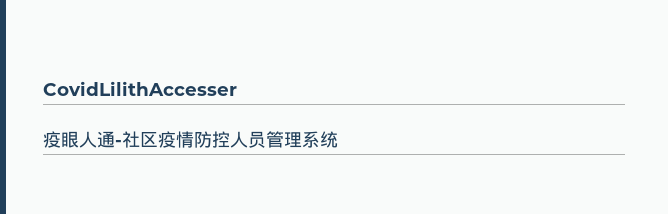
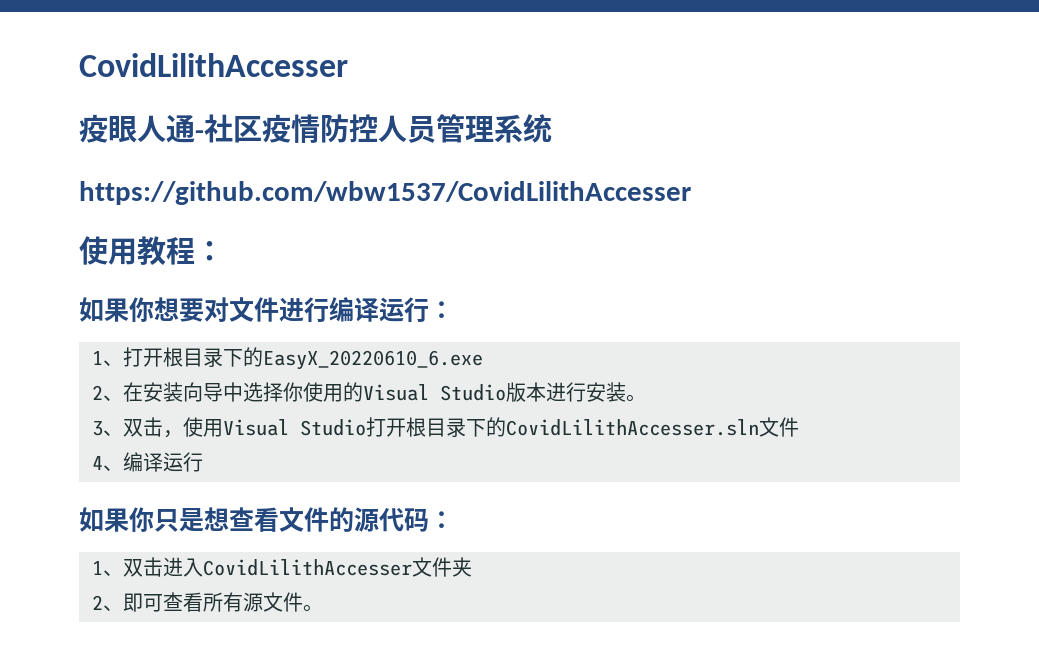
+ https://github.com/wbw1537/CovidLilithAccesser
+ 使用教程：
+ 如果你想要对文件进行编译运行：
+ 1、打开根目录下的EasyX_20220610_6.exe
+ 2、在安装向导中选择你使用的Visual Studio版本进行安装。
+ 3、双击，使用Visual Studio打开根目录下的CovidLilithAccesser.sln文件
+ 4、编译运行
+ 如果你只是想查看文件的源代码：
+ 1、双击进入CovidLilithAccesser文件夹
+ 2、即可查看所有源文件。

